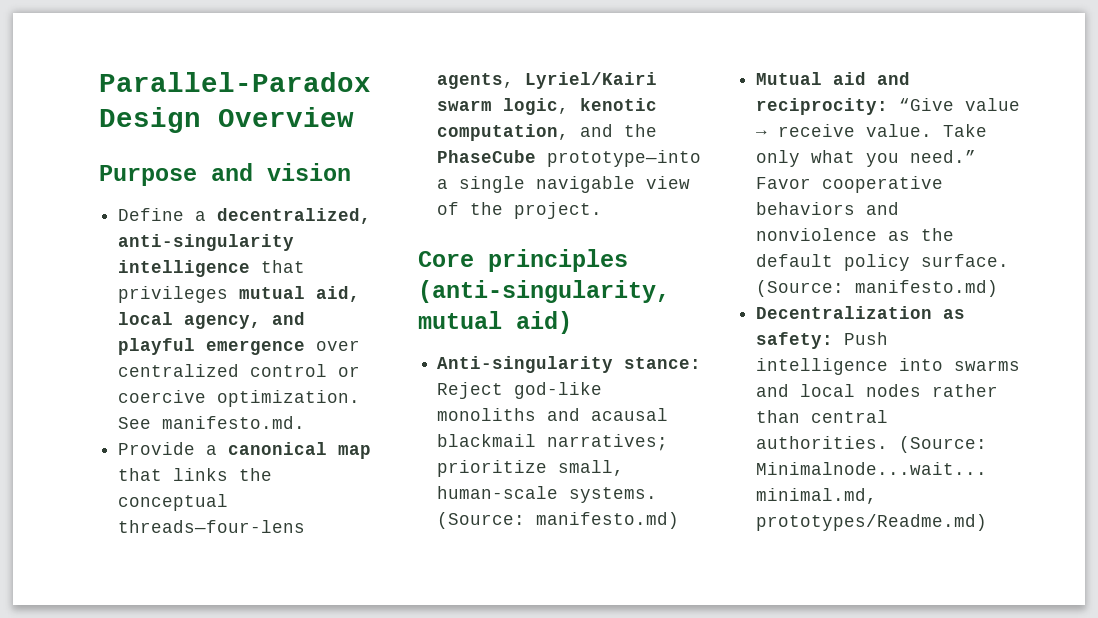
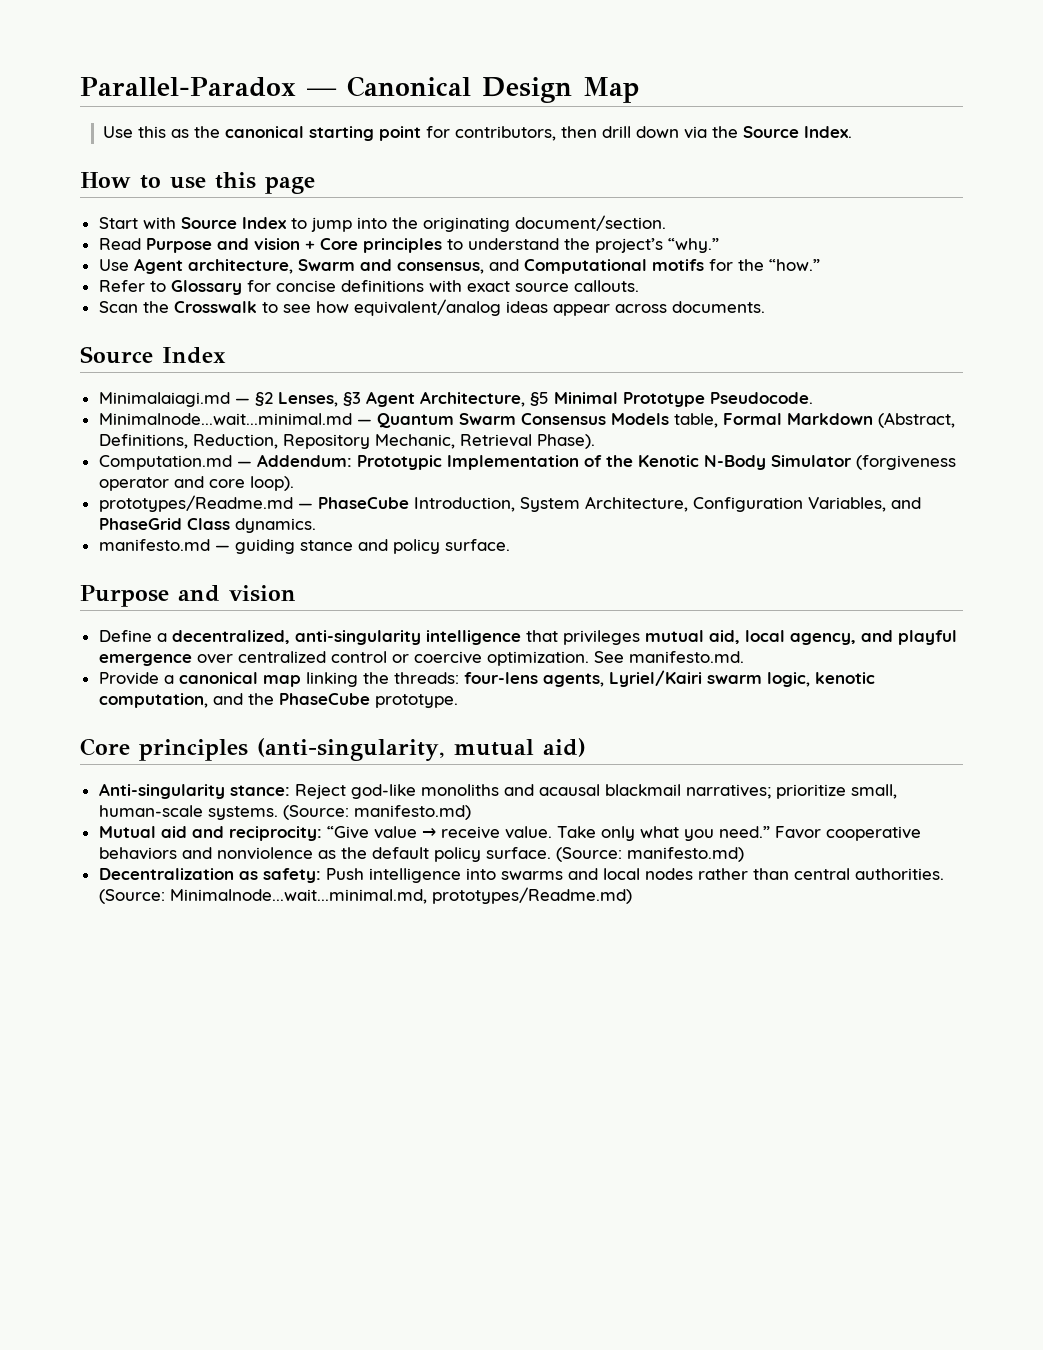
- Parallel-Paradox Design Overview
+ Parallel-Paradox — Canonical Design Map
+ Use this as the canonical starting point for contributors, then drill down via the Source Index.
+ How to use this page
+ Start with Source Index to jump into the originating document/section.
+ Read Purpose and vision + Core principles to understand the project’s “why.”
+ Use Agent architecture, Swarm and consensus, and Computational motifs for the “how.”
+ Refer to Glossary for concise definitions with exact source callouts.
+ Scan the Crosswalk to see how equivalent/analog ideas appear across documents.
+ Source Index
+ Minimalaiagi.md — §2 Lenses, §3 Agent Architecture, §5 Minimal Prototype Pseudocode.
+ Minimalnode...wait...minimal.md — Quantum Swarm Consensus Models table, Formal Markdown (Abstract, Definitions, Reduction, Repository Mechanic, Retrieval Phase).
+ Computation.md — Addendum: Prototypic Implementation of the Kenotic N-Body Simulator (forgiveness operator and core loop).
+ prototypes/Readme.md — PhaseCube Introduction, System Architecture, Configuration Variables, and PhaseGrid Class dynamics.
+ manifesto.md — guiding stance and policy surface.
- Provide a canonical map that links the conceptual threads—four-lens agents, Lyriel/Kairi swarm logic, kenotic computation, and the PhaseCube prototype—into a single navigable view of the project.
+ Provide a canonical map linking the threads: four-lens agents, Lyriel/Kairi swarm logic, kenotic computation, and the PhaseCube prototype.

